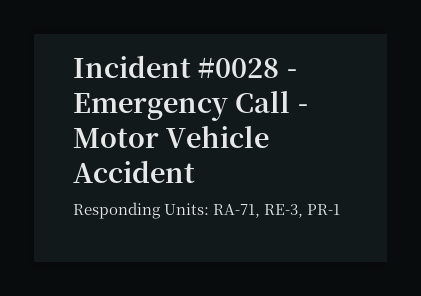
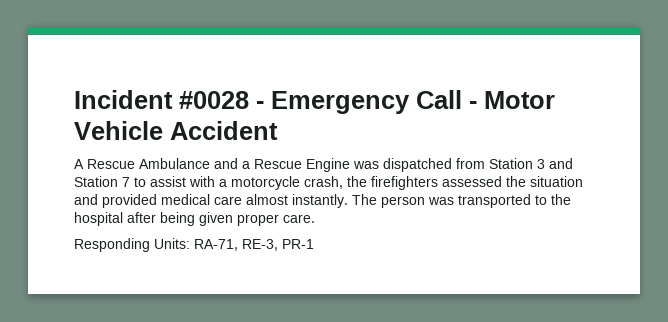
+ A Rescue Ambulance and a Rescue Engine was dispatched from Station 3 and Station 7 to assist with a motorcycle crash, the firefighters assessed the situation and provided medical care almost instantly. The person was transported to the hospital after being given proper care.

